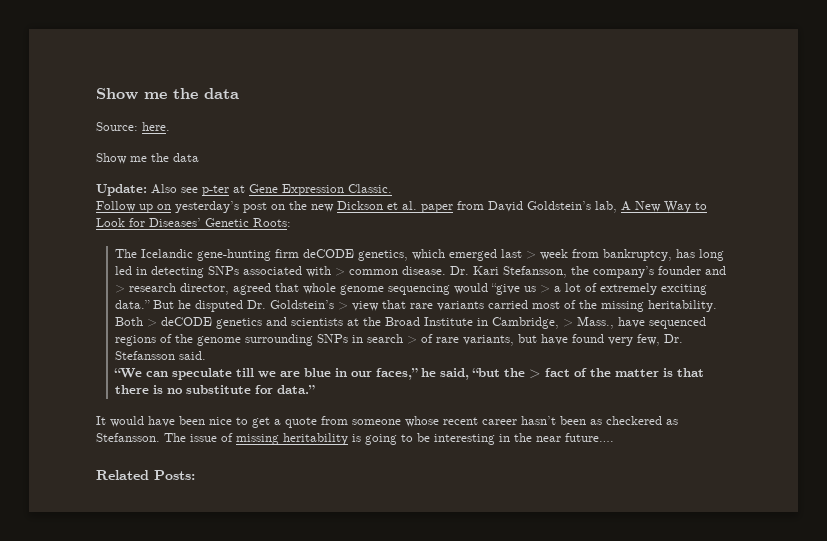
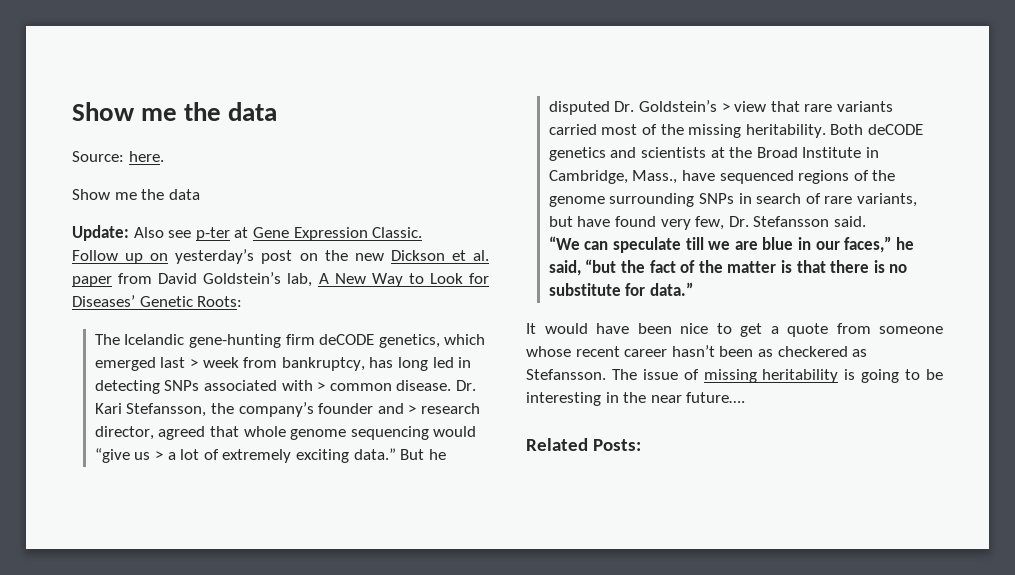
- Both > deCODE genetics and scientists at the Broad Institute in Cambridge, > Mass., have sequenced regions of the genome surrounding SNPs in search > of rare variants, but have found very few, Dr. Stefansson said.
+ Both deCODE genetics and scientists at the Broad Institute in Cambridge, Mass., have sequenced regions of the genome surrounding SNPs in search of rare variants, but have found very few, Dr. Stefansson said.
- “We can speculate till we are blue in our faces,” he said, “but the > fact of the matter is that there is no substitute for data.”
+ “We can speculate till we are blue in our faces,” he said, “but the fact of the matter is that there is no substitute for data.”

